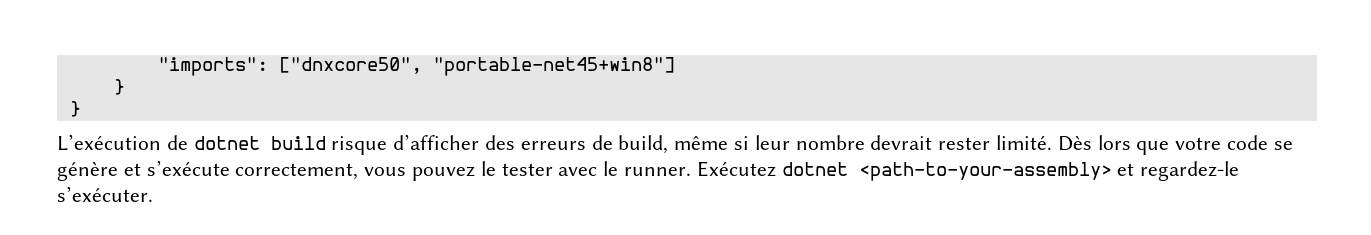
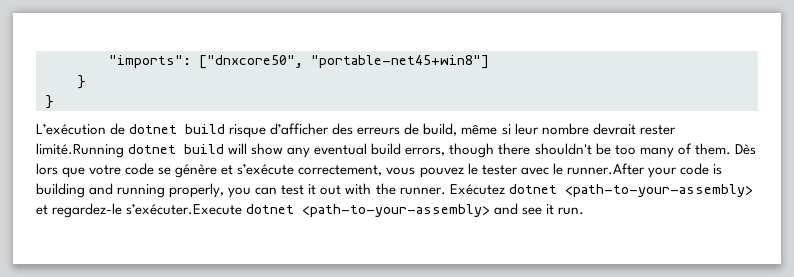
- L’exécution de dotnet build risque d’afficher des erreurs de build, même si leur nombre devrait rester limité.
+ L’exécution de dotnet build risque d’afficher des erreurs de build, même si leur nombre devrait rester limité.Running dotnet build will show any eventual build errors, though there shouldn't be too many of them.
- Dès lors que votre code se génère et s’exécute correctement, vous pouvez le tester avec le runner.
+ Dès lors que votre code se génère et s’exécute correctement, vous pouvez le tester avec le runner.After your code is building and running properly, you can test it out with the runner.
- Exécutez dotnet <path-to-your-assembly> et regardez-le s’exécuter.
+ Exécutez dotnet <path-to-your-assembly> et regardez-le s’exécuter.Execute dotnet <path-to-your-assembly> and see it run.

